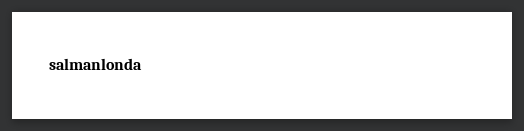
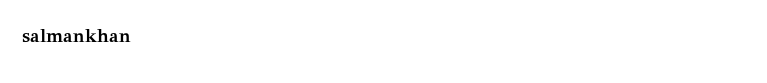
- salmanlonda
+ salmankhan

